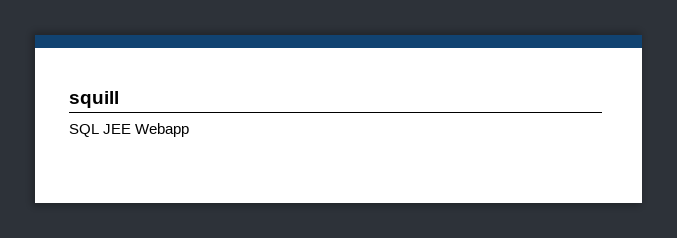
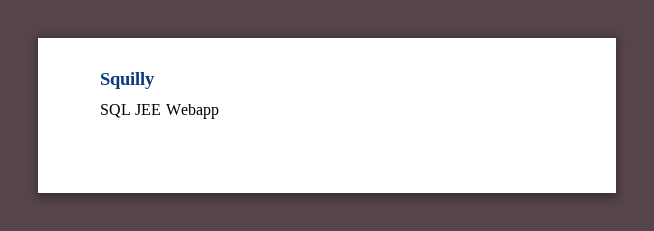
- squill
+ Squilly

